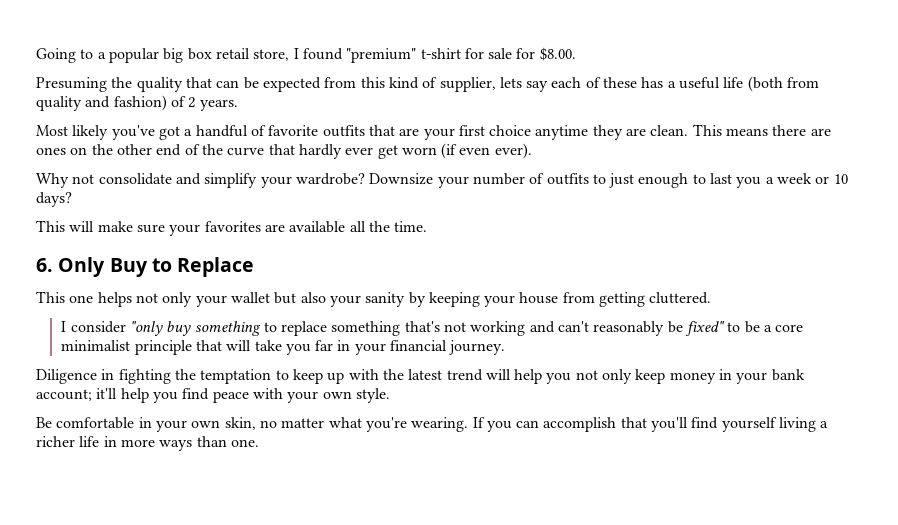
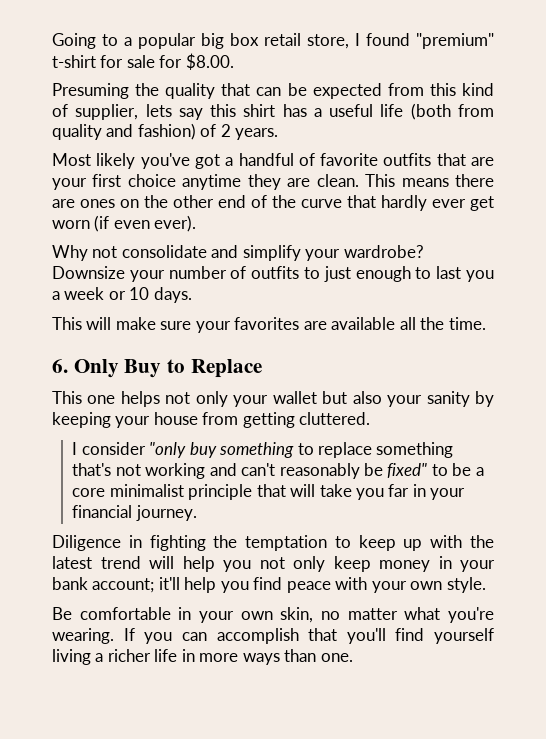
- Presuming the quality that can be expected from this kind of supplier, lets say each of these has a useful life (both from quality and fashion) of 2 years.
+ Presuming the quality that can be expected from this kind of supplier, lets say this shirt has a useful life (both from quality and fashion) of 2 years.
- Downsize your number of outfits to just enough to last you a week or 10 days?
+ Downsize your number of outfits to just enough to last you a week or 10 days.

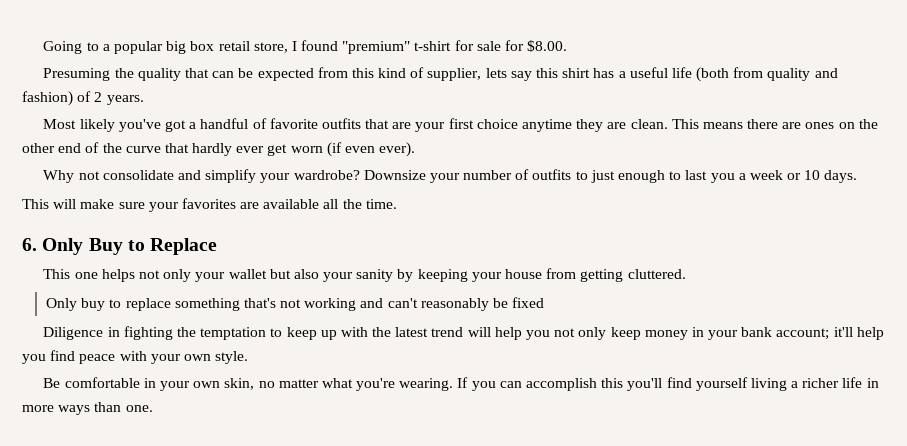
- I consider "only buy something to replace something that's not working and can't reasonably be fixed" to be a core minimalist principle that will take you far in your financial journey.
+ Only buy to replace something that's not working and can't reasonably be fixed
- If you can accomplish that you'll find yourself living a richer life in more ways than one.
+ If you can accomplish this you'll find yourself living a richer life in more ways than one.

